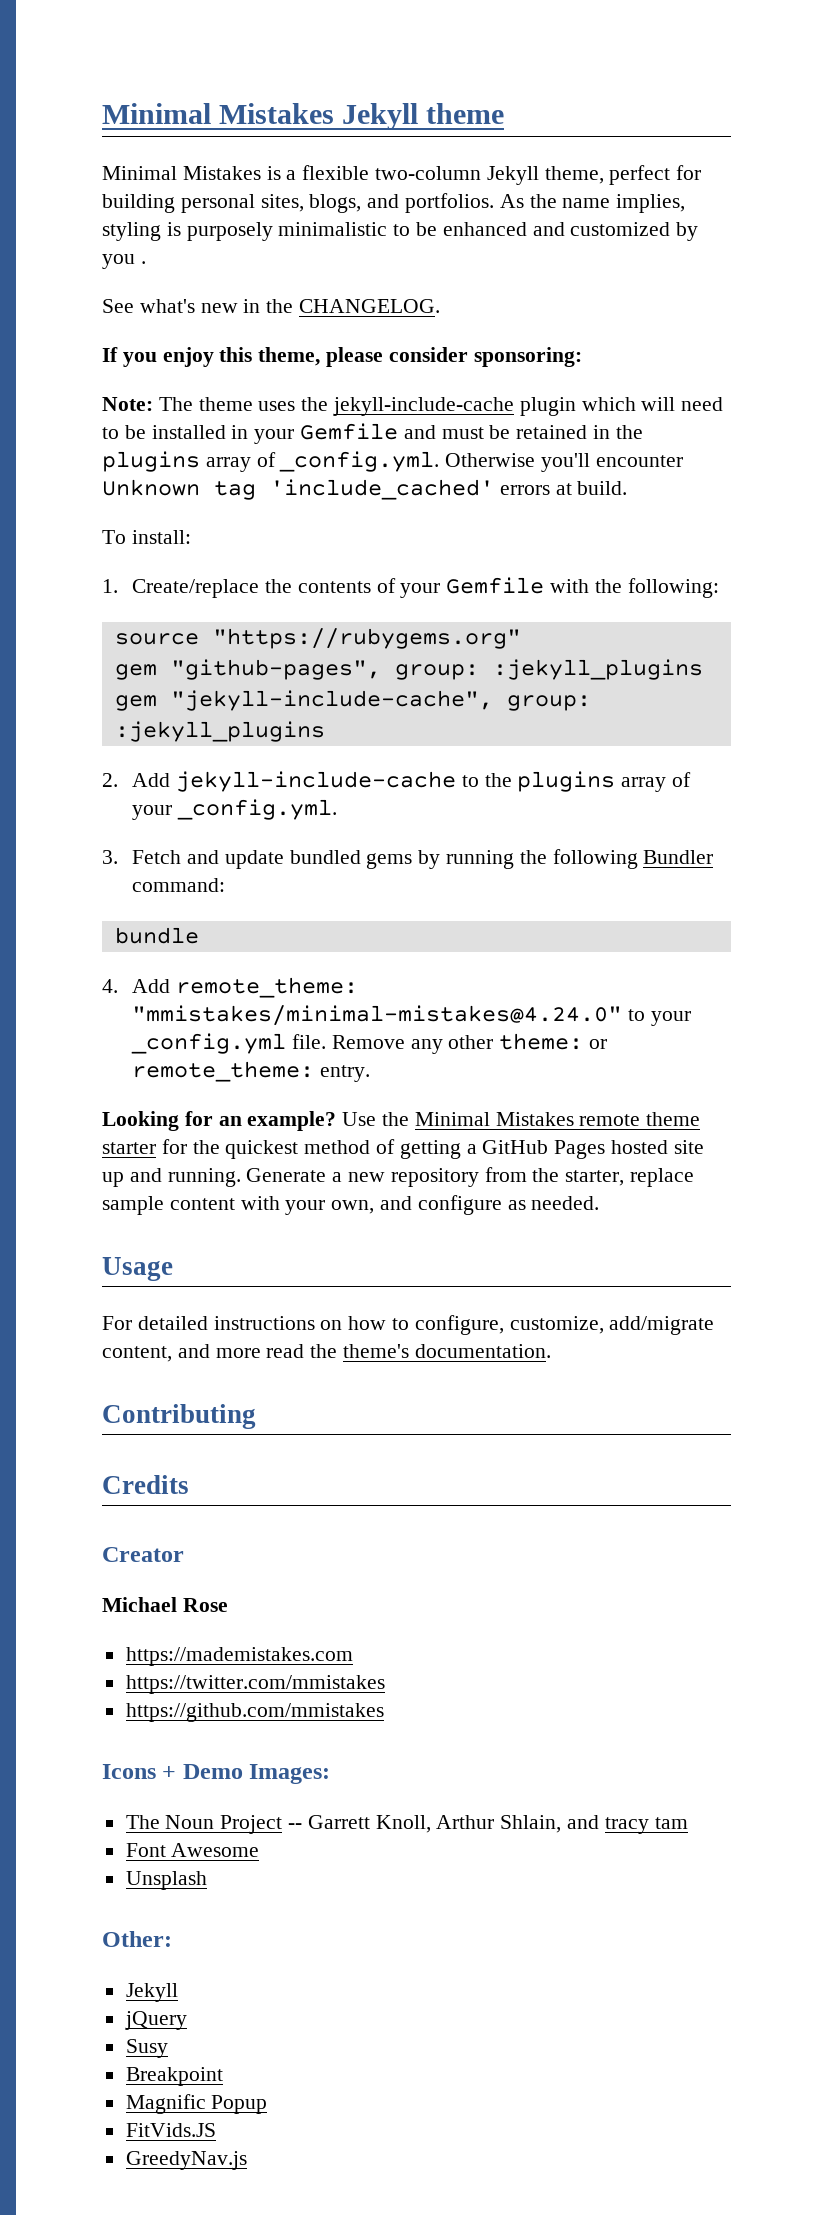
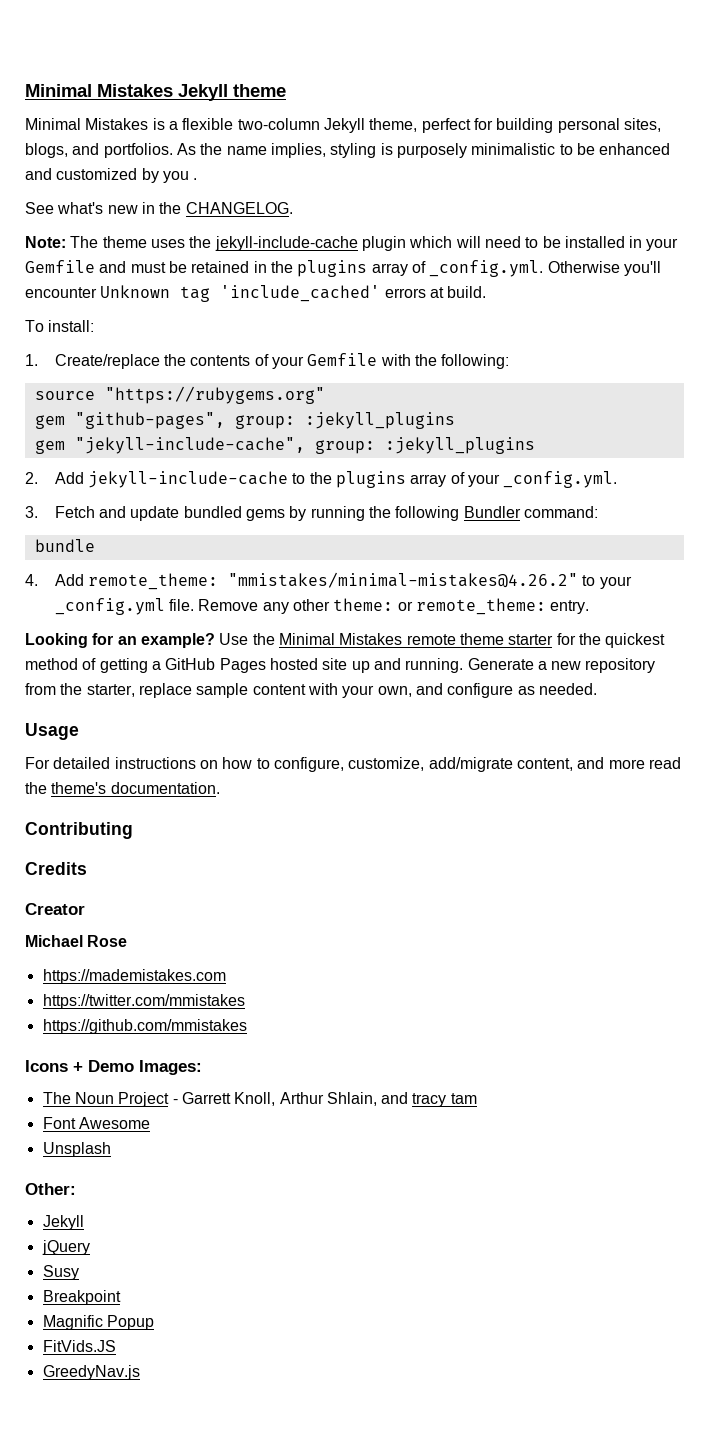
- If you enjoy this theme, please consider sponsoring:
- 4. Add remote_theme: "mmistakes/minimal-mistakes@4.24.0" to your _config.yml file.
+ 4. Add remote_theme: "mmistakes/minimal-mistakes@4.26.2" to your _config.yml file.
- The Noun Project -- Garrett Knoll, Arthur Shlain, and tracy tam
+ The Noun Project - Garrett Knoll, Arthur Shlain, and tracy tam

